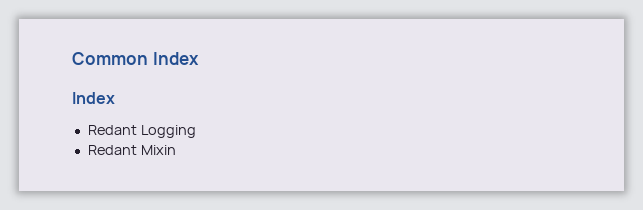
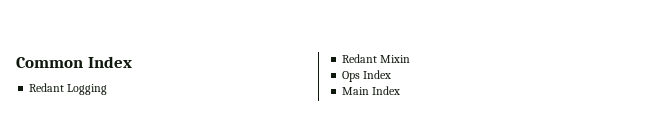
  Common Index
- Index
+ Ops Index
+ Main Index

